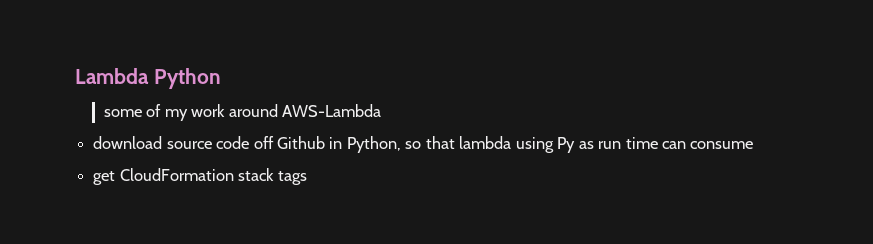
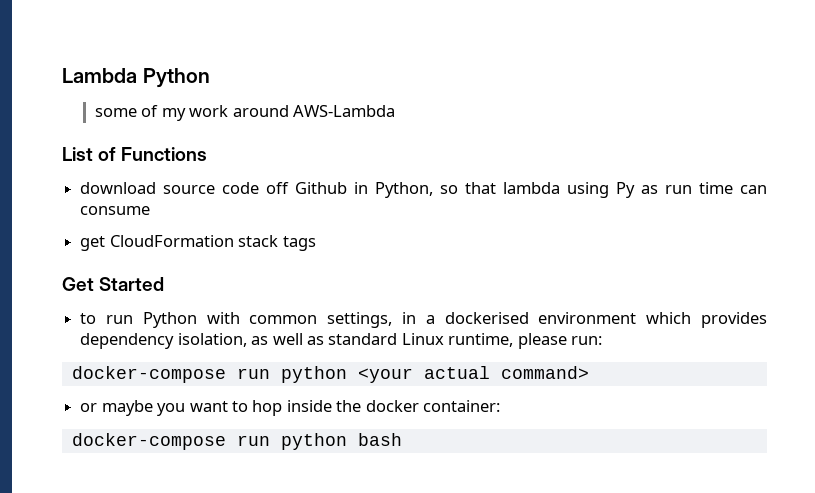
+ List of Functions
+ Get Started
+ to run Python with common settings, in a dockerised environment which provides dependency isolation, as well as standard Linux runtime, please run:
+ docker-compose run python <your actual command>
+ or maybe you want to hop inside the docker container:
+ docker-compose run python bash

